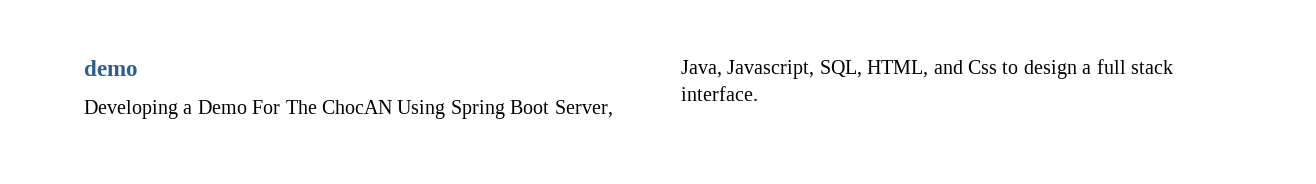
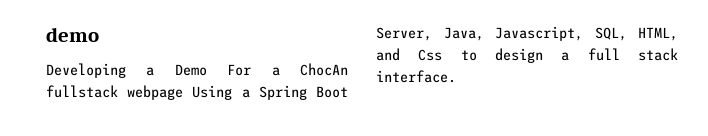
- Developing a Demo For The ChocAN Using Spring Boot Server, Java, Javascript, SQL, HTML, and Css to design a full stack interface.
+ Developing a Demo For a ChocAn fullstack webpage Using a Spring Boot Server, Java, Javascript, SQL, HTML, and Css to design a full stack interface.

